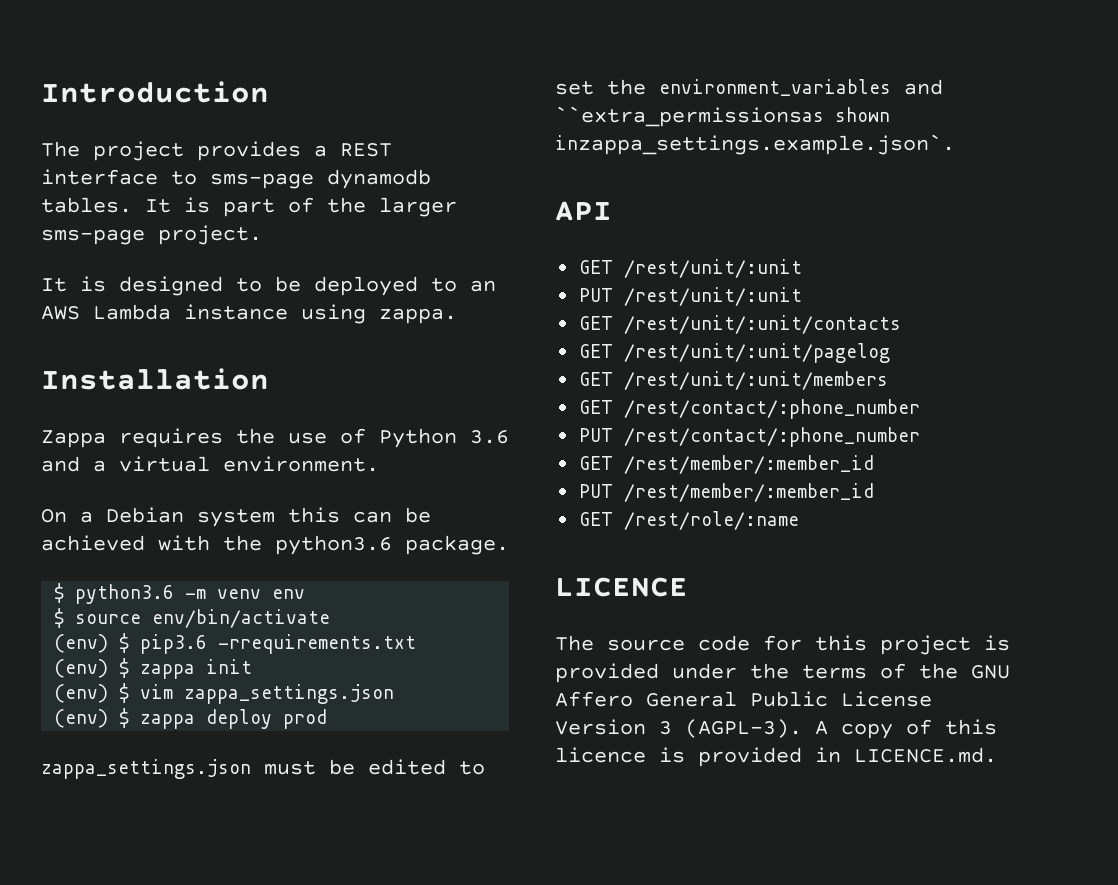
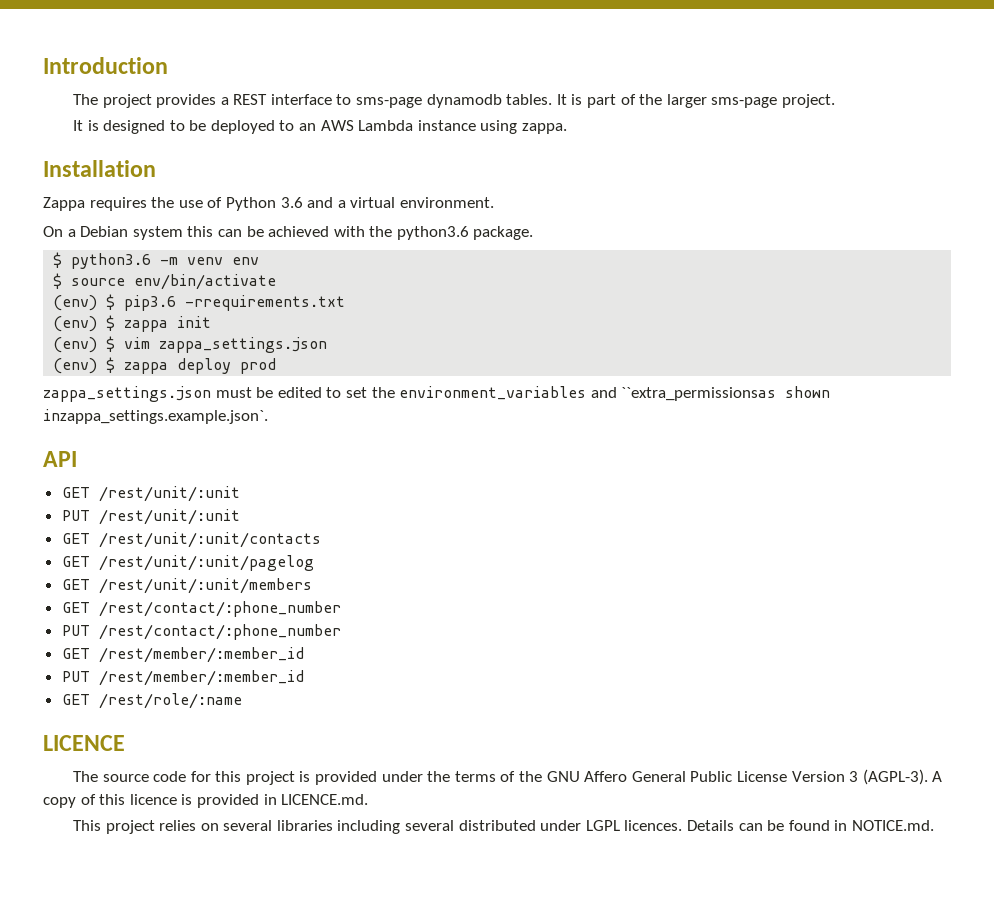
+ This project relies on several libraries including several distributed under LGPL licences. Details can be found in NOTICE.md.

